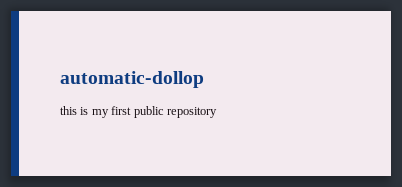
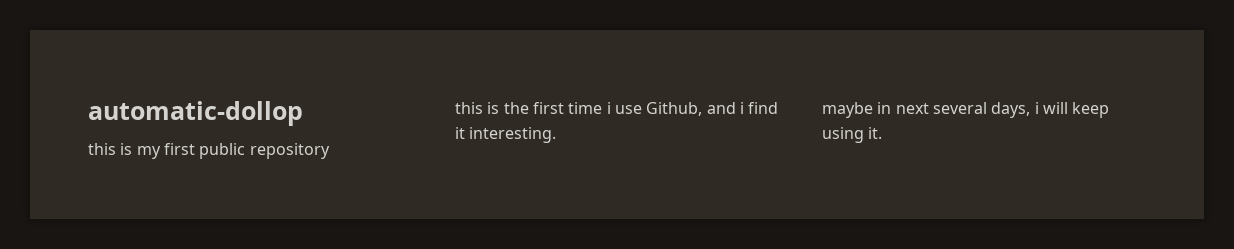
+ this is the first time i use Github, and i find it interesting.
+ maybe in next several days, i will keep using it.

